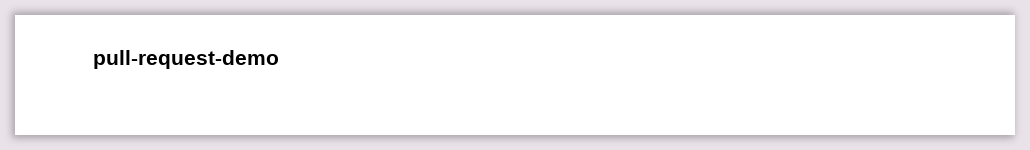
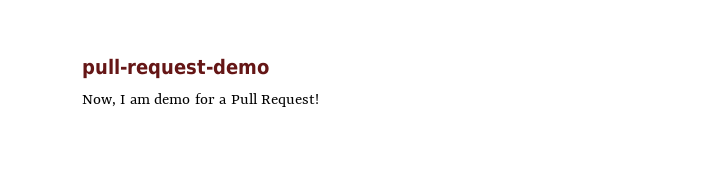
+ Now, I am demo for a Pull Request!

